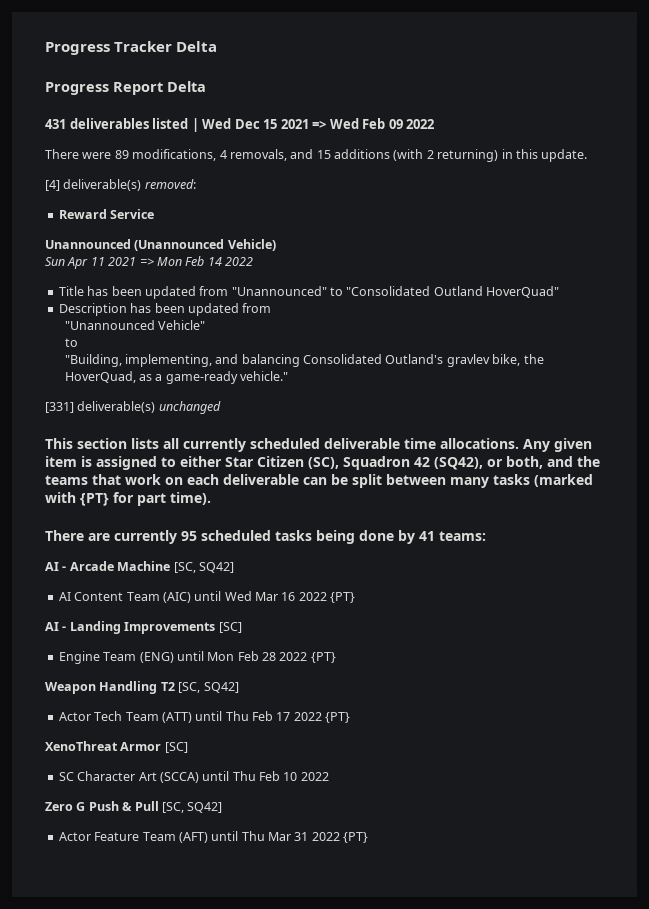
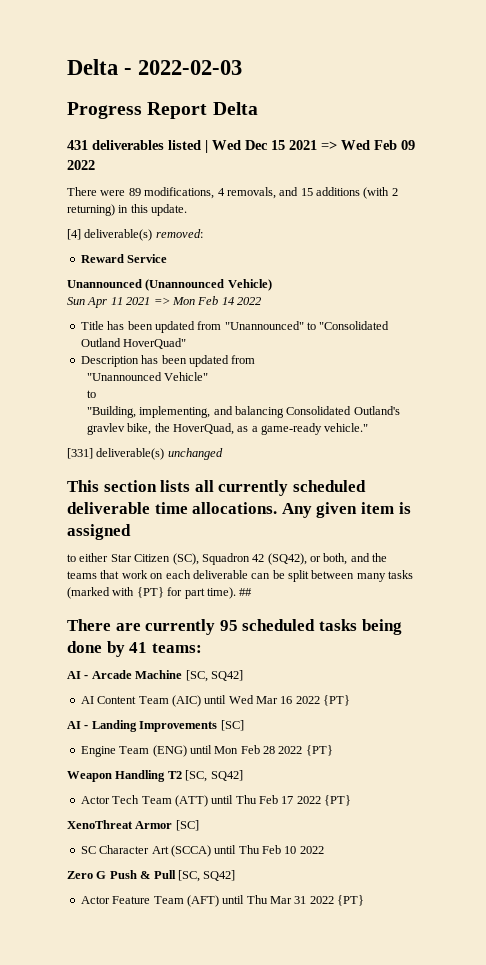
- Progress Tracker Delta
+ Delta - 2022-02-03
- Any given item is assigned to either Star Citizen (SC), Squadron 42 (SQ42), or both, and the teams that work on each deliverable can be split between many tasks (marked with {PT} for part time).
+ Any given item is assigned
+ to either Star Citizen (SC), Squadron 42 (SQ42), or both, and the teams that work on each deliverable can be split between many tasks (marked with {PT} for part time). ##

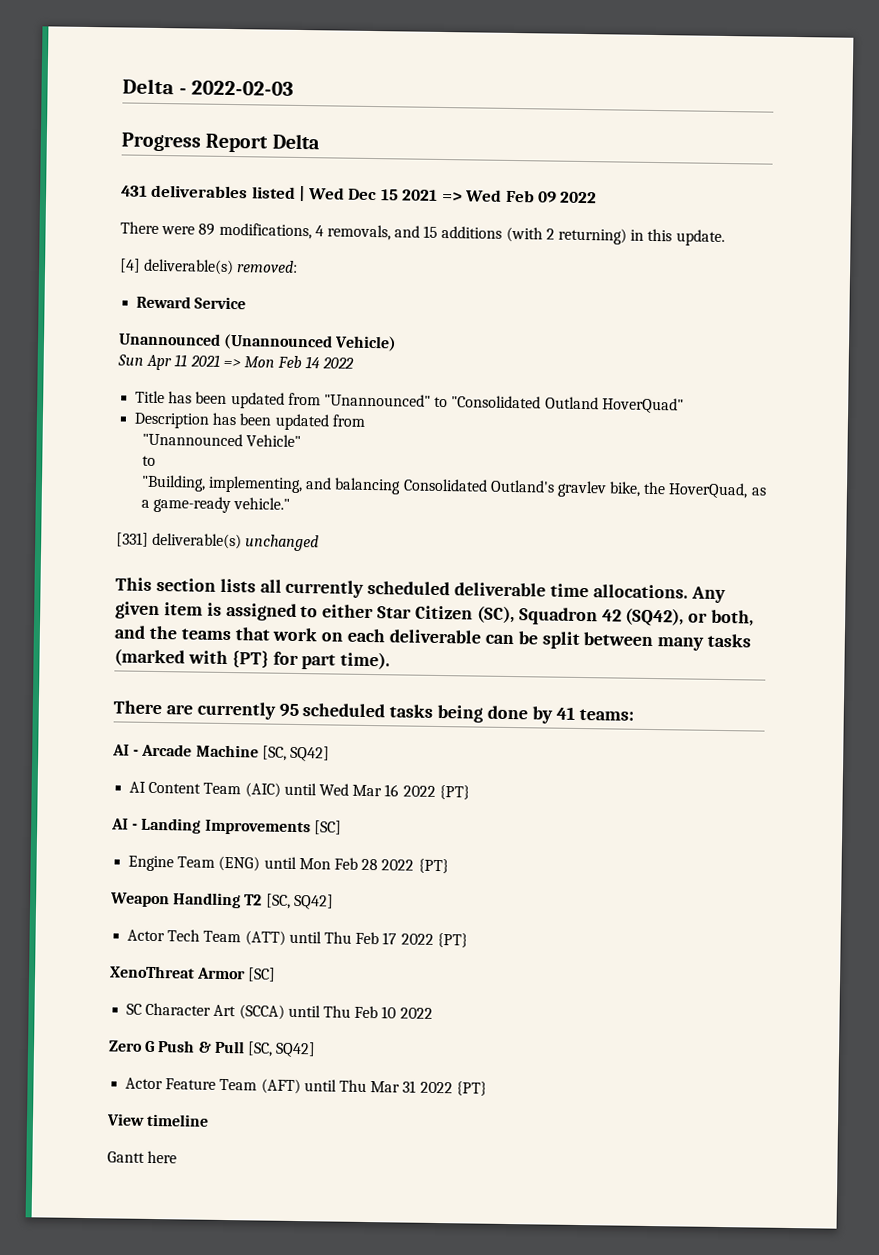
- Any given item is assigned
- to either Star Citizen (SC), Squadron 42 (SQ42), or both, and the teams that work on each deliverable can be split between many tasks (marked with {PT} for part time). ##
+ Any given item is assigned to either Star Citizen (SC), Squadron 42 (SQ42), or both, and the teams that work on each deliverable can be split between many tasks (marked with {PT} for part time).
+ View timeline
+ Gantt here

